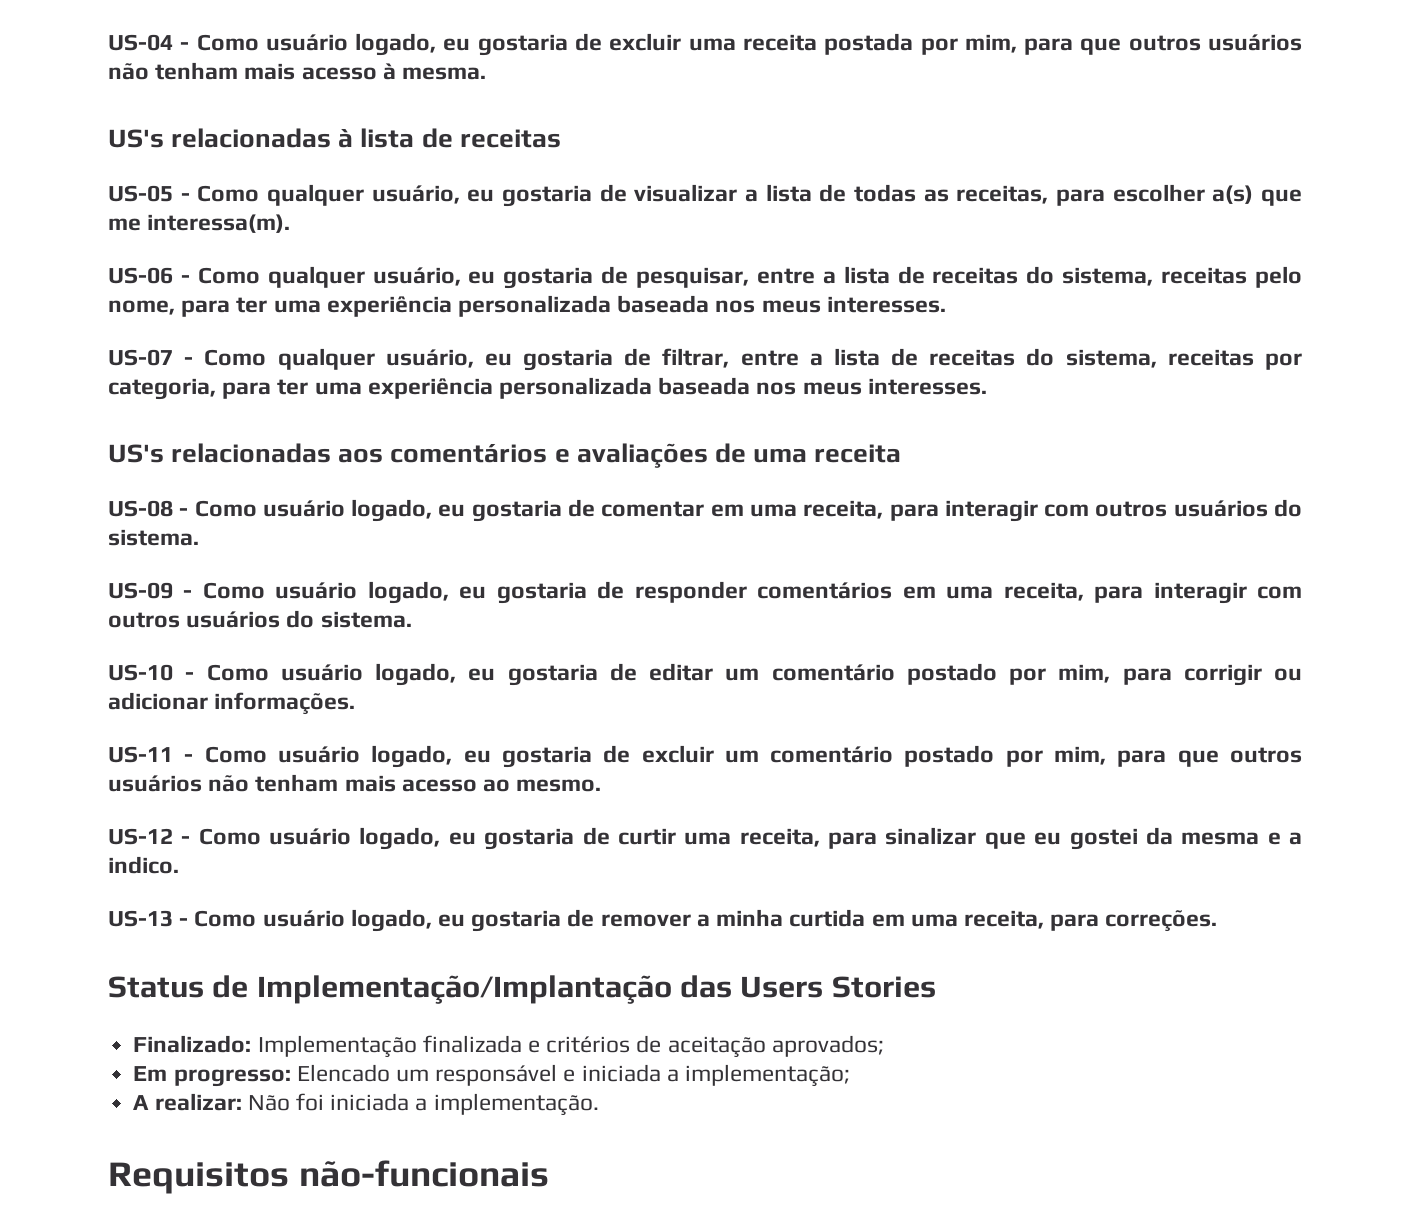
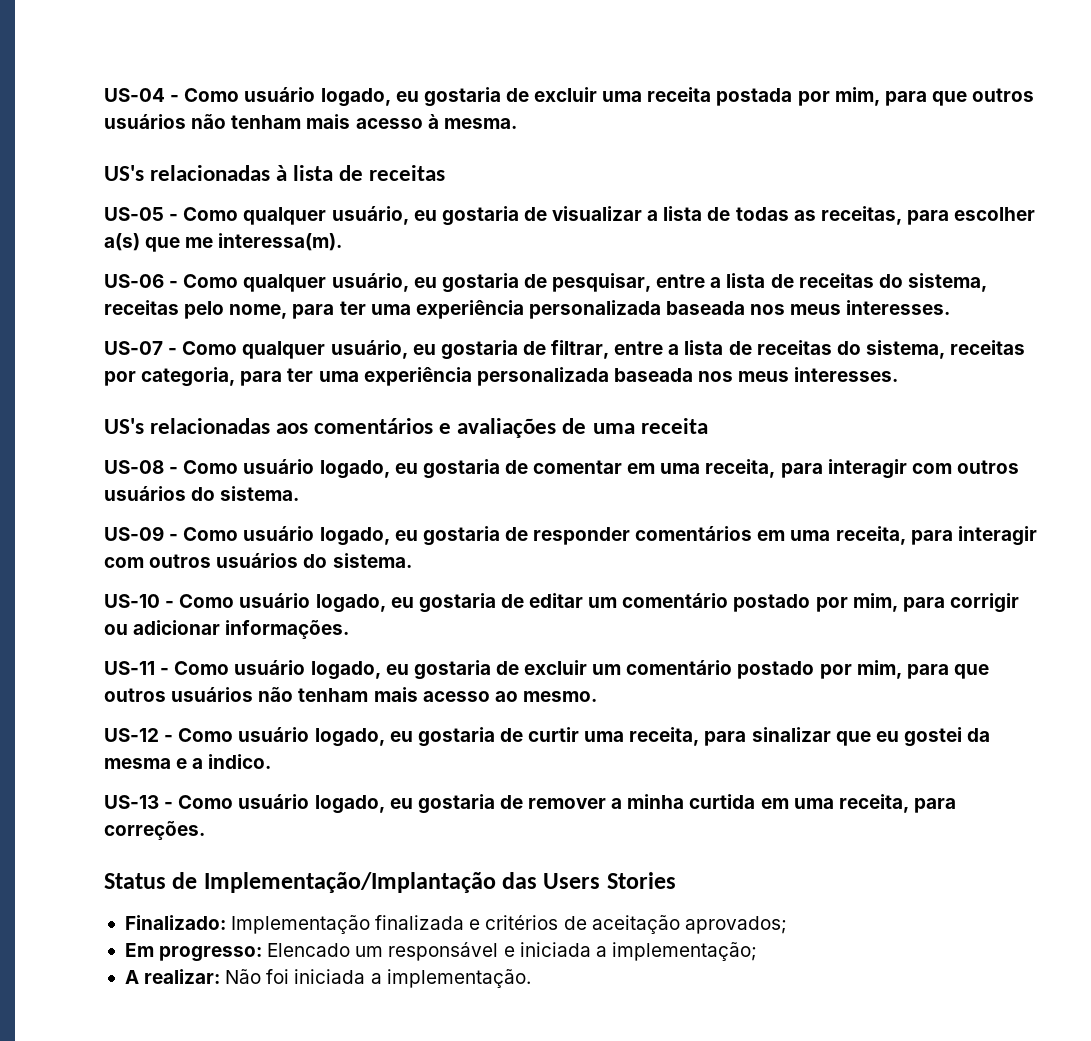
- Requisitos não-funcionais

